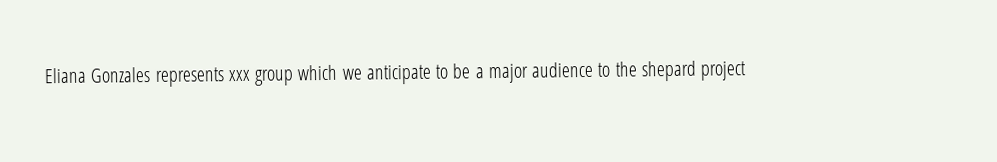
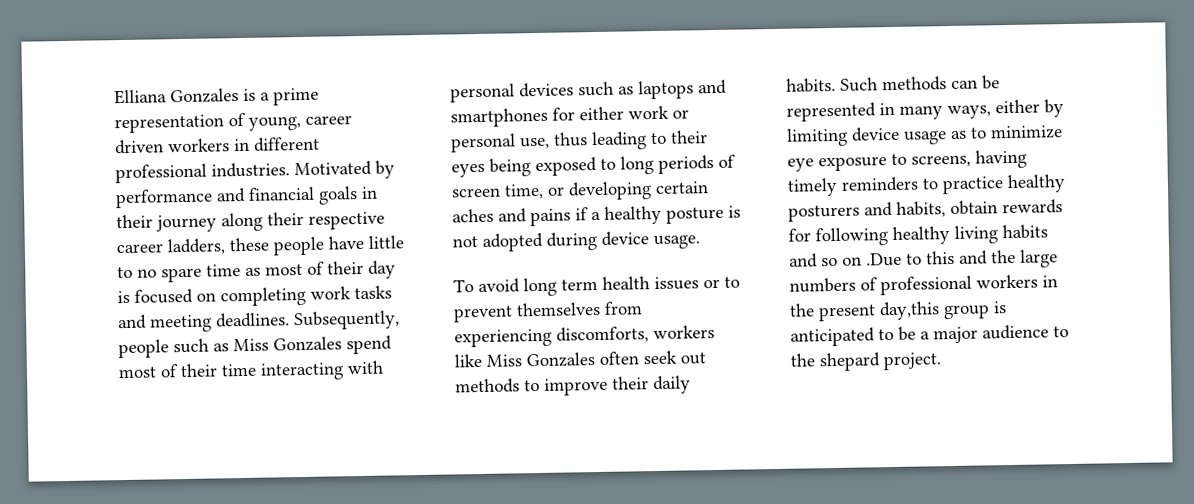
- Eliana Gonzales represents xxx group which we anticipate to be a major audience to the shepard project
+ Elliana Gonzales is a prime representation of young, career driven workers in different professional industries. Motivated by performance and financial goals in their journey along their respective career ladders, these people have little to no spare time as most of their day is focused on completing work tasks and meeting deadlines. Subsequently, people such as Miss Gonzales spend most of their time interacting with personal devices such as laptops and smartphones for either work or personal use, thus leading to their eyes being exposed to long periods of screen time, or developing certain aches and pains if a healthy posture is not adopted during device usage.
+ To avoid long term health issues or to prevent themselves from experiencing discomforts, workers like Miss Gonzales often seek out methods to improve their daily habits. Such methods can be represented in many ways, either by limiting device usage as to minimize eye exposure to screens, having timely reminders to practice healthy posturers and habits, obtain rewards for following healthy living habits and so on .Due to this and the large numbers of professional workers in the present day,this group is anticipated to be a major audience to the shepard project.

